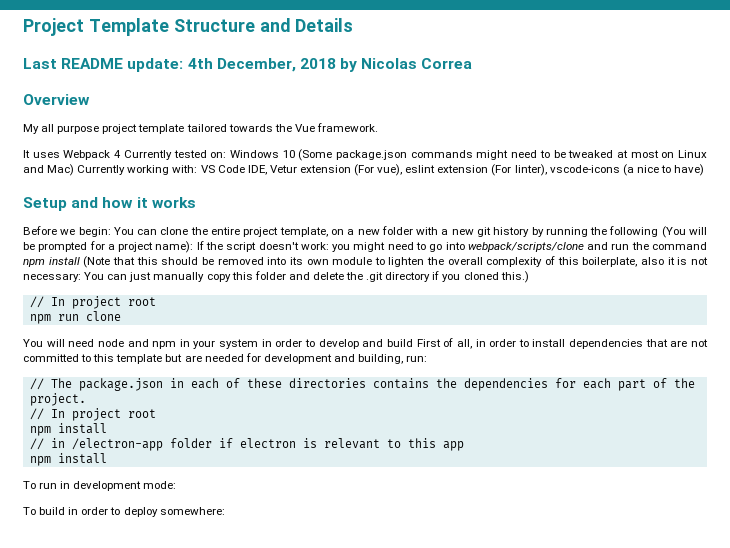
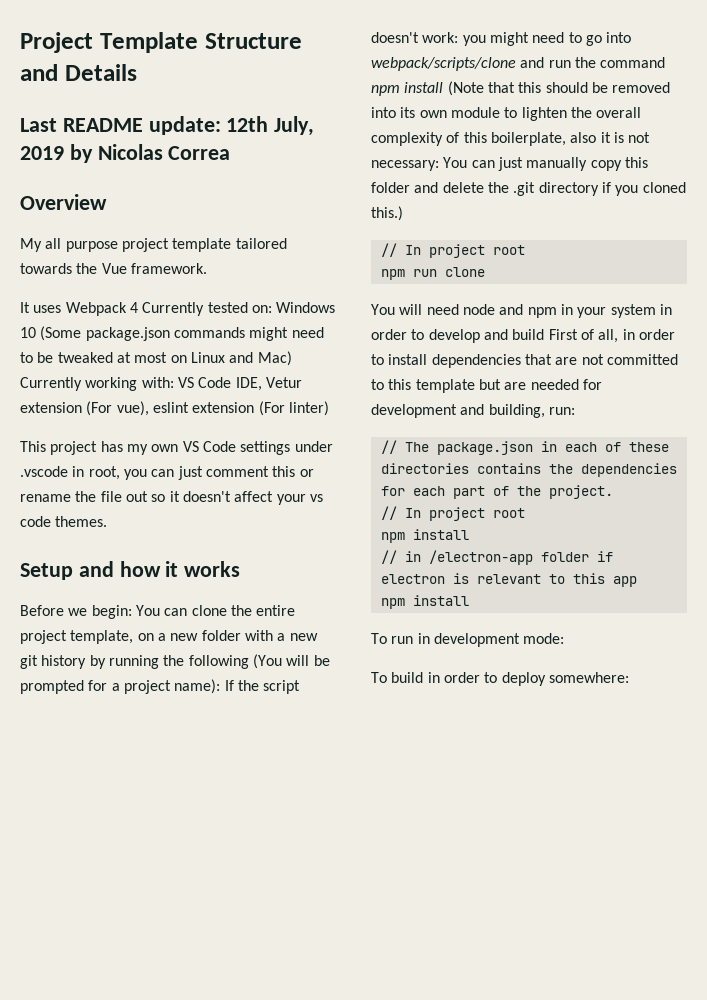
- Last README update: 4th December, 2018 by Nicolas Correa
+ Last README update: 12th July, 2019 by Nicolas Correa
- It uses Webpack 4 Currently tested on: Windows 10 (Some package.json commands might need to be tweaked at most on Linux and Mac) Currently working with: VS Code IDE, Vetur extension (For vue), eslint extension (For linter), vscode-icons (a nice to have)
+ It uses Webpack 4 Currently tested on: Windows 10 (Some package.json commands might need to be tweaked at most on Linux and Mac) Currently working with: VS Code IDE, Vetur extension (For vue), eslint extension (For linter)
+ This project has my own VS Code settings under .vscode in root, you can just comment this or rename the file out so it doesn't affect your vs code themes.

